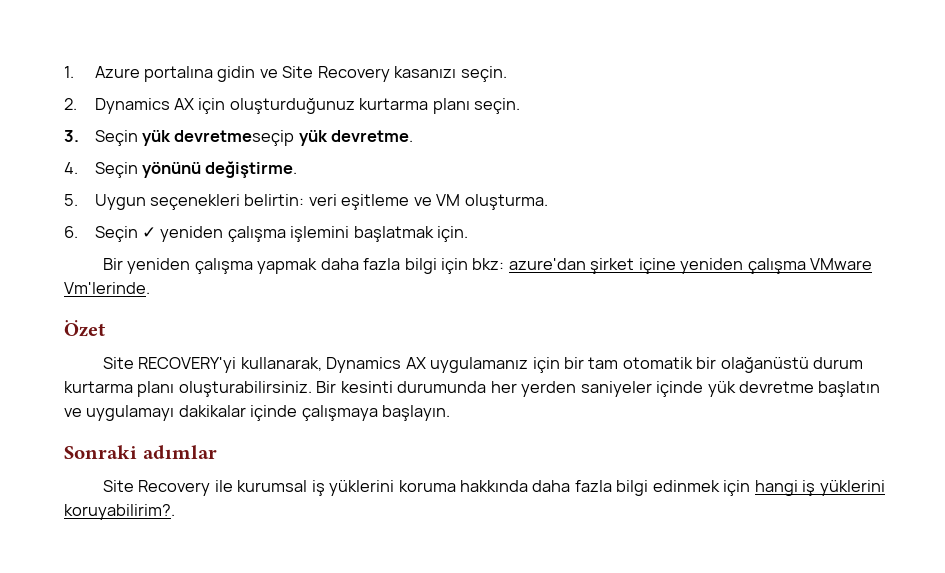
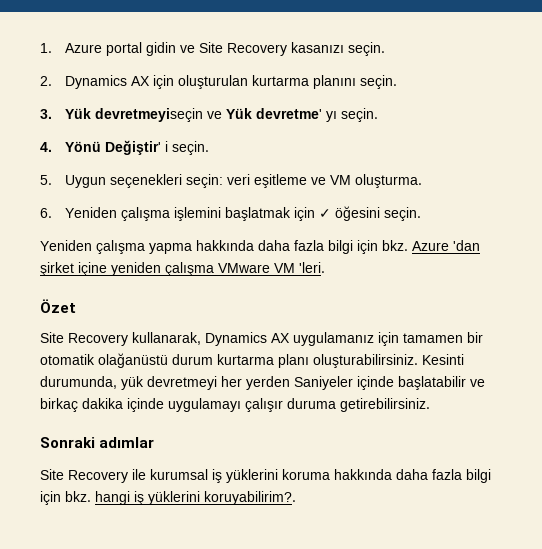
- 1. Azure portalına gidin ve Site Recovery kasanızı seçin.
+ 1. Azure portal gidin ve Site Recovery kasanızı seçin.
- 2. Dynamics AX için oluşturduğunuz kurtarma planı seçin.
+ 2. Dynamics AX için oluşturulan kurtarma planını seçin.
- 3. Seçin yük devretmeseçip yük devretme.
- 4. Seçin yönünü değiştirme.
+ 3. Yük devretmeyiseçin ve Yük devretme' yı seçin.
+ 4. Yönü Değiştir' i seçin.
- 5. Uygun seçenekleri belirtin: veri eşitleme ve VM oluşturma.
+ 5. Uygun seçenekleri seçin: veri eşitleme ve VM oluşturma.
- 6. Seçin ✓ yeniden çalışma işlemini başlatmak için.
- Bir yeniden çalışma yapmak daha fazla bilgi için bkz: azure'dan şirket içine yeniden çalışma VMware Vm'lerinde.
+ 6. Yeniden çalışma işlemini başlatmak için ✓ öğesini seçin.
+ Yeniden çalışma yapma hakkında daha fazla bilgi için bkz. Azure 'dan şirket içine yeniden çalışma VMware VM 'leri.
- Site RECOVERY'yi kullanarak, Dynamics AX uygulamanız için bir tam otomatik bir olağanüstü durum kurtarma planı oluşturabilirsiniz.
+ Site Recovery kullanarak, Dynamics AX uygulamanız için tamamen bir otomatik olağanüstü durum kurtarma planı oluşturabilirsiniz.
- Bir kesinti durumunda her yerden saniyeler içinde yük devretme başlatın ve uygulamayı dakikalar içinde çalışmaya başlayın.
+ Kesinti durumunda, yük devretmeyi her yerden Saniyeler içinde başlatabilir ve birkaç dakika içinde uygulamayı çalışır duruma getirebilirsiniz.
- Site Recovery ile kurumsal iş yüklerini koruma hakkında daha fazla bilgi edinmek için hangi iş yüklerini koruyabilirim?.
+ Site Recovery ile kurumsal iş yüklerini koruma hakkında daha fazla bilgi için bkz. hangi iş yüklerini koruyabilirim?.

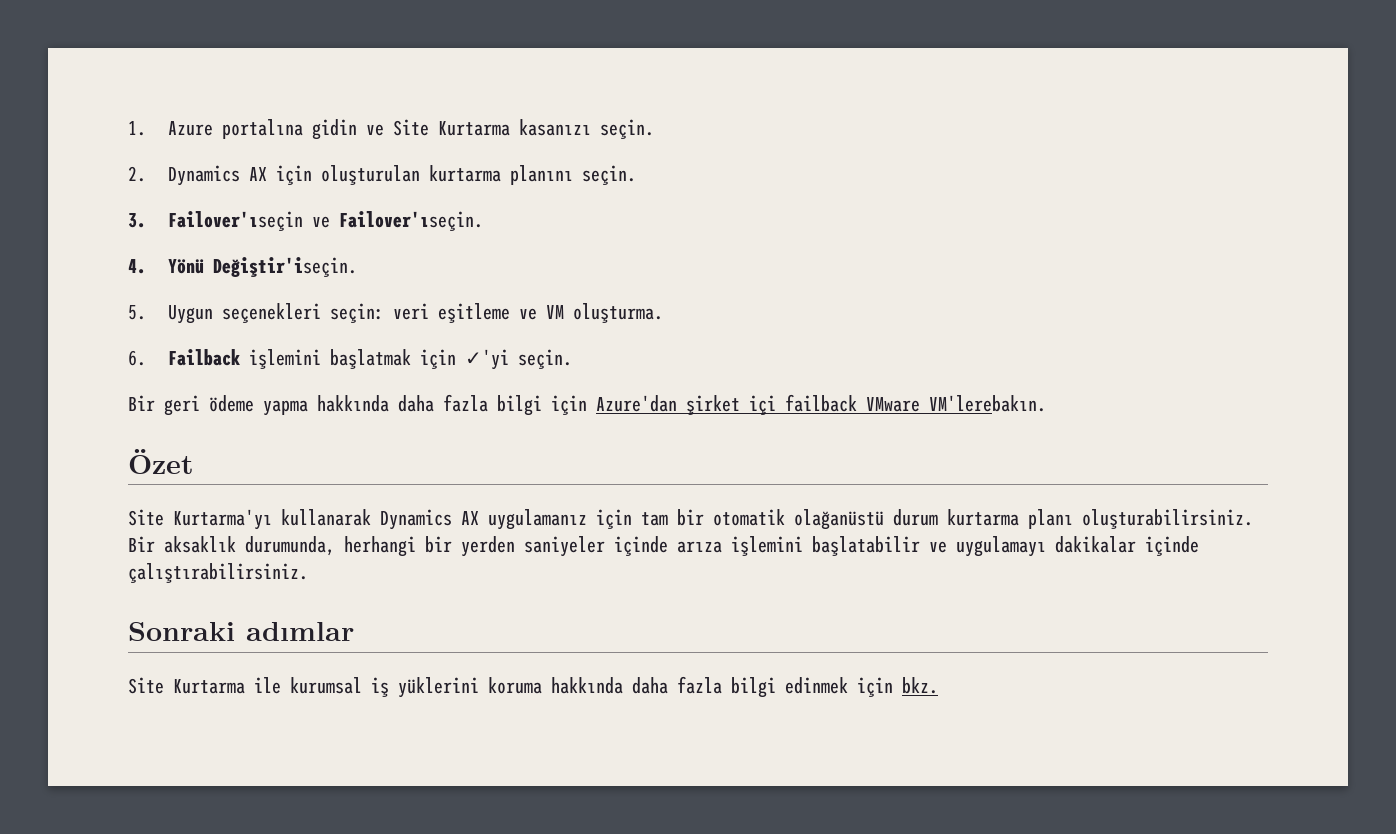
- 1. Azure portal gidin ve Site Recovery kasanızı seçin.
+ 1. Azure portalına gidin ve Site Kurtarma kasanızı seçin.
- 3. Yük devretmeyiseçin ve Yük devretme' yı seçin.
+ 3. Failover'ıseçin ve Failover'ıseçin.
- 4. Yönü Değiştir' i seçin.
+ 4. Yönü Değiştir'iseçin.
- 6. Yeniden çalışma işlemini başlatmak için ✓ öğesini seçin.
- Yeniden çalışma yapma hakkında daha fazla bilgi için bkz. Azure 'dan şirket içine yeniden çalışma VMware VM 'leri.
+ 6. Failback işlemini başlatmak için ✓'yi seçin.
+ Bir geri ödeme yapma hakkında daha fazla bilgi için Azure'dan şirket içi failback VMware VM'lerebakın.
- Site Recovery kullanarak, Dynamics AX uygulamanız için tamamen bir otomatik olağanüstü durum kurtarma planı oluşturabilirsiniz.
+ Site Kurtarma'yı kullanarak Dynamics AX uygulamanız için tam bir otomatik olağanüstü durum kurtarma planı oluşturabilirsiniz.
- Kesinti durumunda, yük devretmeyi her yerden Saniyeler içinde başlatabilir ve birkaç dakika içinde uygulamayı çalışır duruma getirebilirsiniz.
+ Bir aksaklık durumunda, herhangi bir yerden saniyeler içinde arıza işlemini başlatabilir ve uygulamayı dakikalar içinde çalıştırabilirsiniz.
- Site Recovery ile kurumsal iş yüklerini koruma hakkında daha fazla bilgi için bkz. hangi iş yüklerini koruyabilirim?.
+ Site Kurtarma ile kurumsal iş yüklerini koruma hakkında daha fazla bilgi edinmek için bkz.

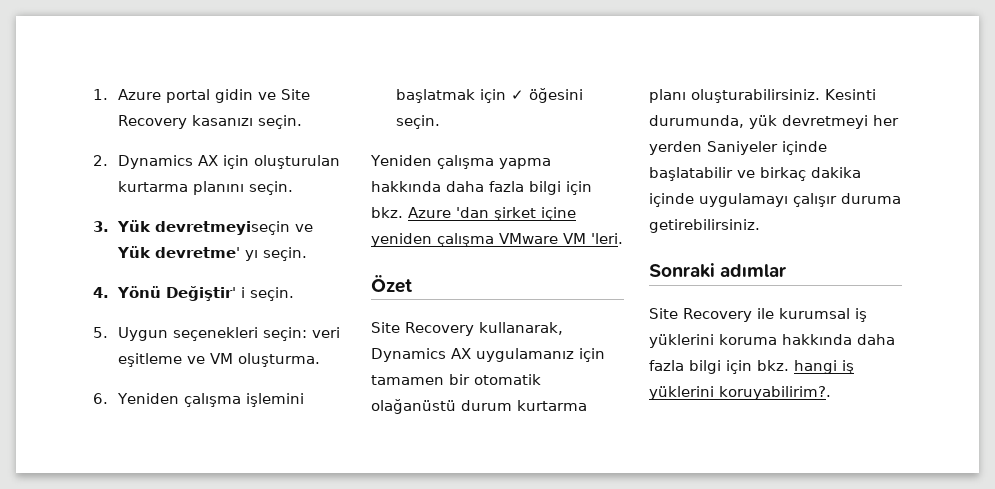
- 1. Azure portalına gidin ve Site Kurtarma kasanızı seçin.
+ 1. Azure portal gidin ve Site Recovery kasanızı seçin.
- 3. Failover'ıseçin ve Failover'ıseçin.
+ 3. Yük devretmeyiseçin ve Yük devretme' yı seçin.
- 4. Yönü Değiştir'iseçin.
+ 4. Yönü Değiştir' i seçin.
- 6. Failback işlemini başlatmak için ✓'yi seçin.
- Bir geri ödeme yapma hakkında daha fazla bilgi için Azure'dan şirket içi failback VMware VM'lerebakın.
+ 6. Yeniden çalışma işlemini başlatmak için ✓ öğesini seçin.
+ Yeniden çalışma yapma hakkında daha fazla bilgi için bkz. Azure 'dan şirket içine yeniden çalışma VMware VM 'leri.
- Site Kurtarma'yı kullanarak Dynamics AX uygulamanız için tam bir otomatik olağanüstü durum kurtarma planı oluşturabilirsiniz.
+ Site Recovery kullanarak, Dynamics AX uygulamanız için tamamen bir otomatik olağanüstü durum kurtarma planı oluşturabilirsiniz.
- Bir aksaklık durumunda, herhangi bir yerden saniyeler içinde arıza işlemini başlatabilir ve uygulamayı dakikalar içinde çalıştırabilirsiniz.
+ Kesinti durumunda, yük devretmeyi her yerden Saniyeler içinde başlatabilir ve birkaç dakika içinde uygulamayı çalışır duruma getirebilirsiniz.
- Site Kurtarma ile kurumsal iş yüklerini koruma hakkında daha fazla bilgi edinmek için bkz.
+ Site Recovery ile kurumsal iş yüklerini koruma hakkında daha fazla bilgi için bkz. hangi iş yüklerini koruyabilirim?.

